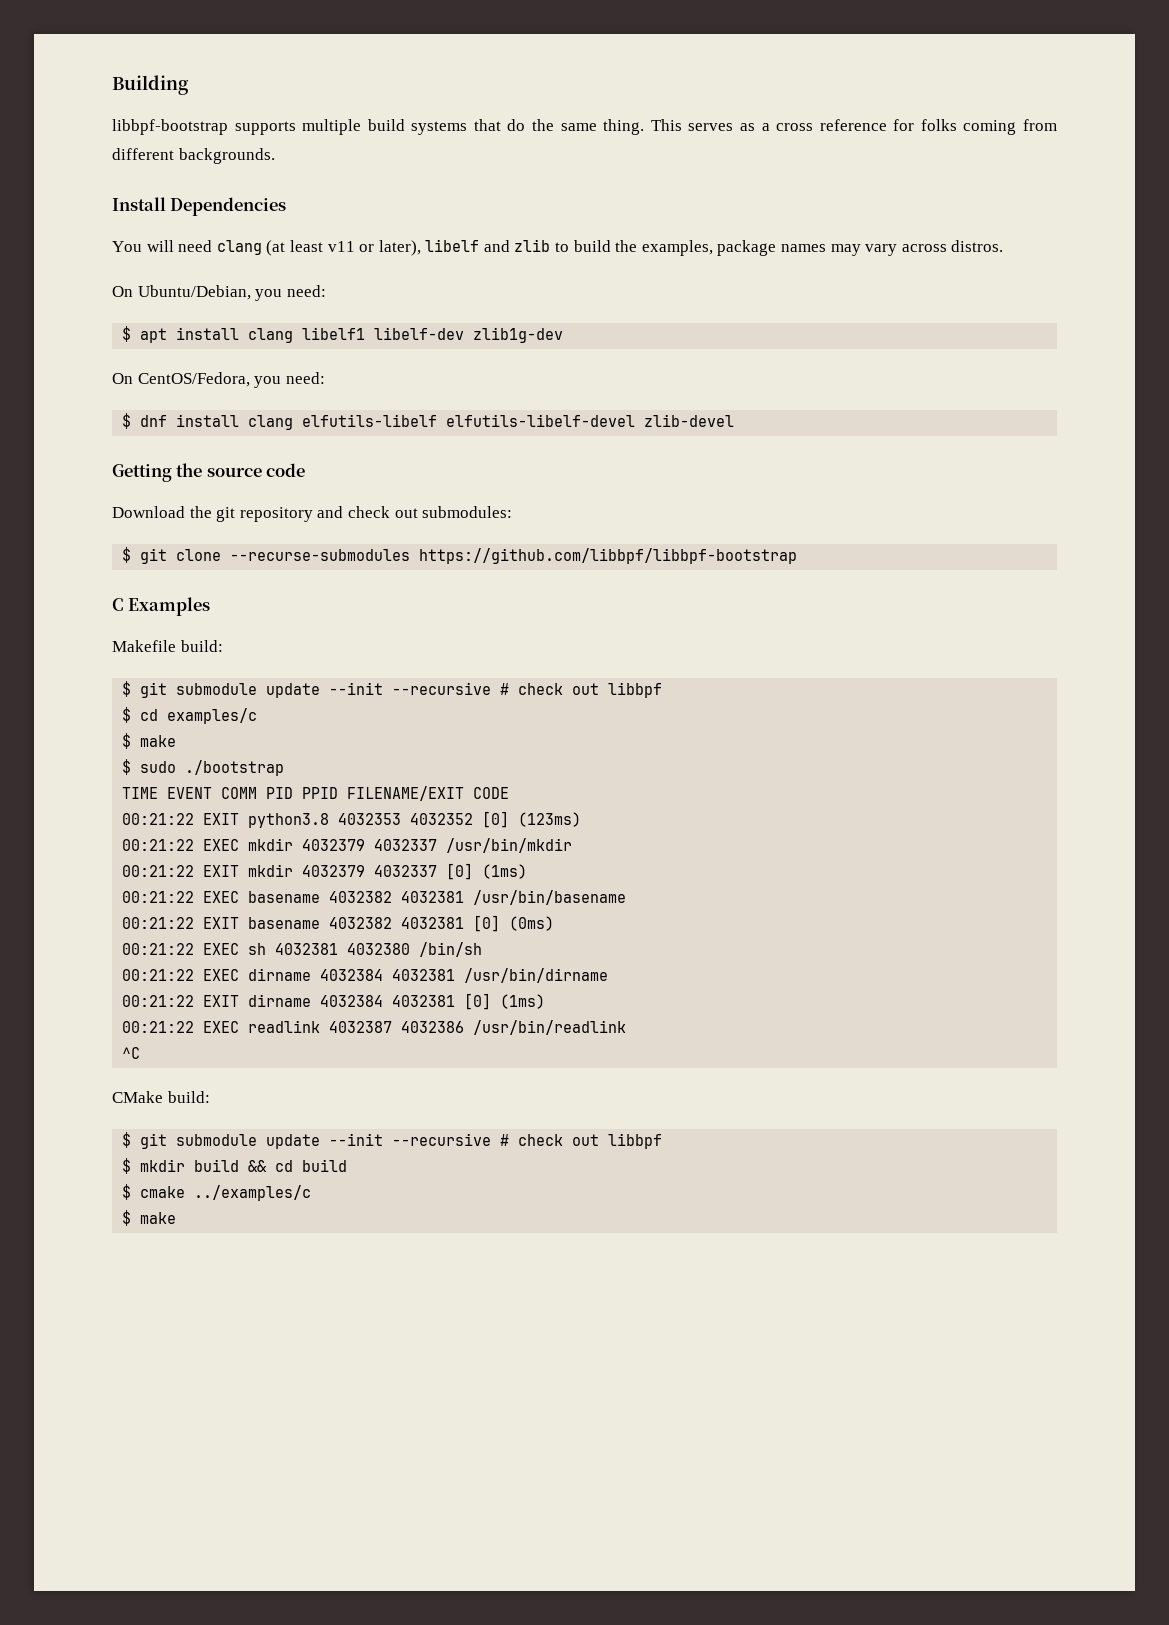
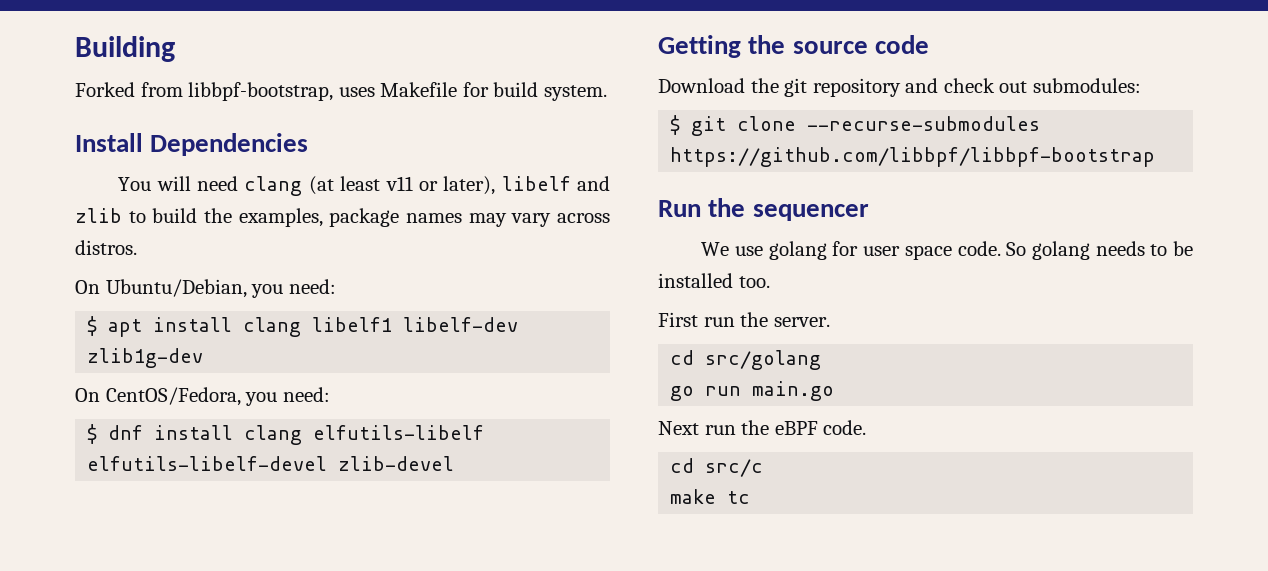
- libbpf-bootstrap supports multiple build systems that do the same thing. This serves as a cross reference for folks coming from different backgrounds.
+ Forked from libbpf-bootstrap, uses Makefile for build system.
- C Examples
- Makefile build:
- $ git submodule update --init --recursive # check out libbpf
- $ cd examples/c
- $ make
- $ sudo ./bootstrap
- TIME EVENT COMM PID PPID FILENAME/EXIT CODE
- 00:21:22 EXIT python3.8 4032353 4032352 [0] (123ms)
- 00:21:22 EXEC mkdir 4032379 4032337 /usr/bin/mkdir
- 00:21:22 EXIT mkdir 4032379 4032337 [0] (1ms)
- 00:21:22 EXEC basename 4032382 4032381 /usr/bin/basename
- 00:21:22 EXIT basename 4032382 4032381 [0] (0ms)
- 00:21:22 EXEC sh 4032381 4032380 /bin/sh
- 00:21:22 EXEC dirname 4032384 4032381 /usr/bin/dirname
- 00:21:22 EXIT dirname 4032384 4032381 [0] (1ms)
- 00:21:22 EXEC readlink 4032387 4032386 /usr/bin/readlink
- ^C
- CMake build:
- $ git submodule update --init --recursive # check out libbpf
- $ mkdir build && cd build
- $ cmake ../examples/c
- $ make
+ Run the sequencer
+ We use golang for user space code. So golang needs to be installed too.
+ First run the server.
+ cd src/golang
+ go run main.go
+ Next run the eBPF code.
+ cd src/c
+ make tc

